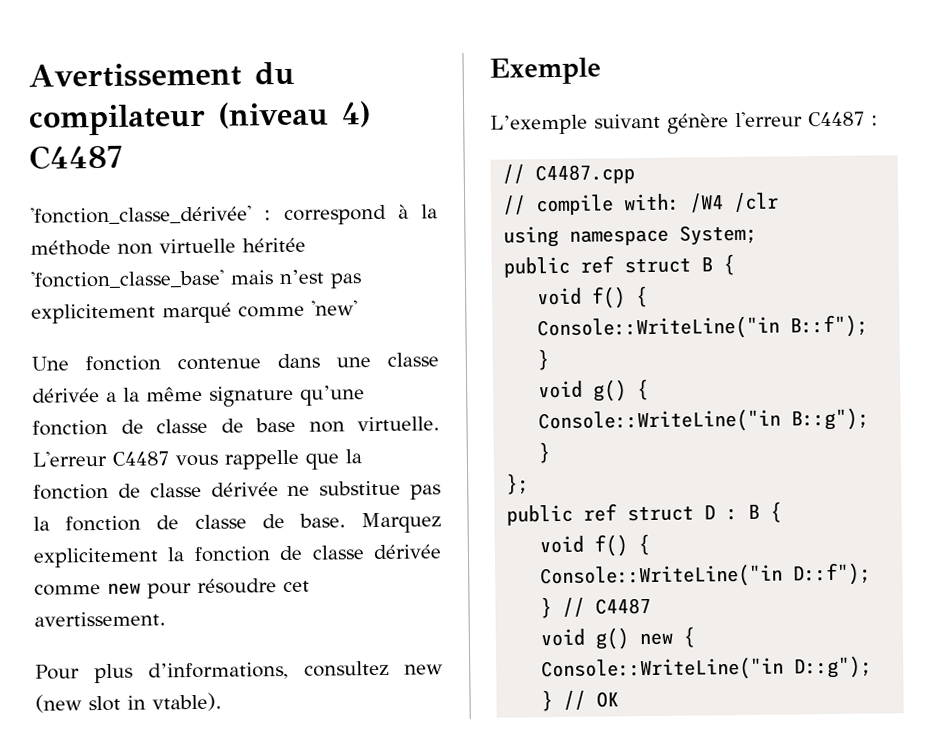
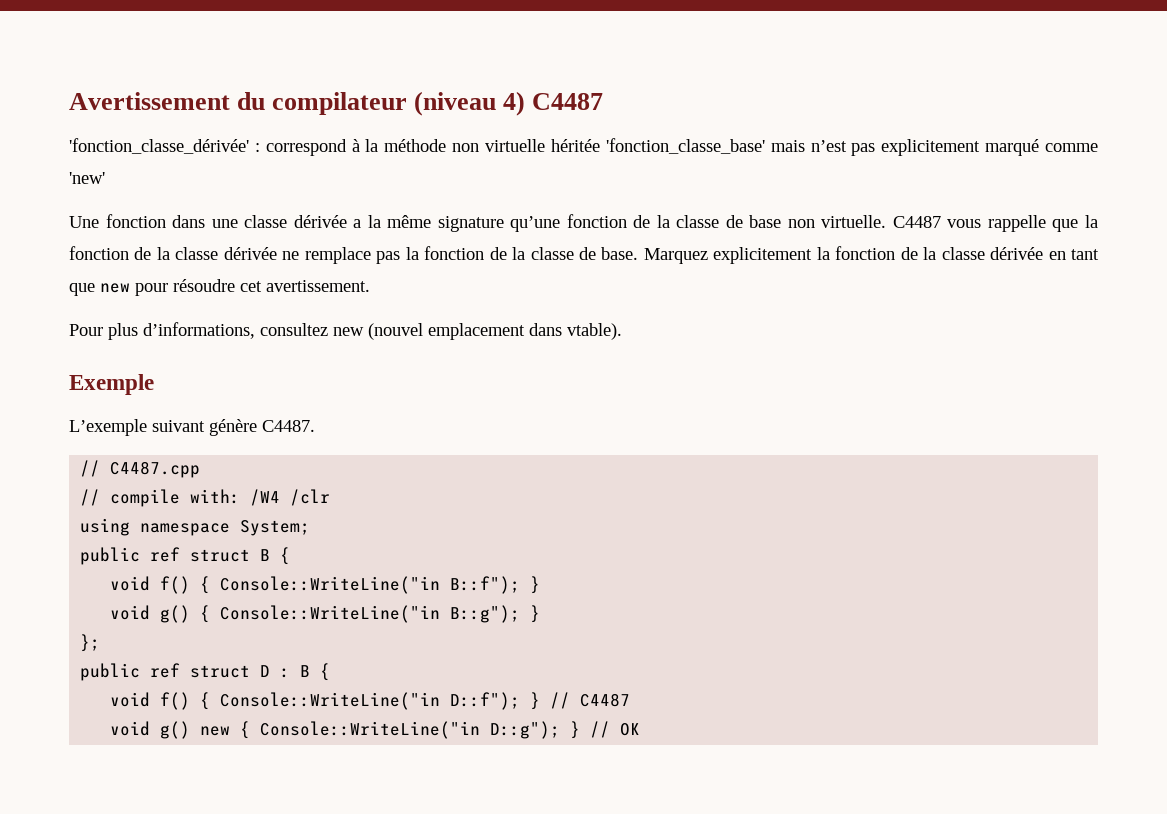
- Une fonction contenue dans une classe dérivée a la même signature qu’une fonction de classe de base non virtuelle.
+ Une fonction dans une classe dérivée a la même signature qu’une fonction de la classe de base non virtuelle.
- L'erreur C4487 vous rappelle que la fonction de classe dérivée ne substitue pas la fonction de classe de base.
+ C4487 vous rappelle que la fonction de la classe dérivée ne remplace pas la fonction de la classe de base.
- Marquez explicitement la fonction de classe dérivée comme new pour résoudre cet avertissement.
+ Marquez explicitement la fonction de la classe dérivée en tant que new pour résoudre cet avertissement.
- Pour plus d’informations, consultez new (new slot in vtable).
+ Pour plus d’informations, consultez new (nouvel emplacement dans vtable).
- L’exemple suivant génère l'erreur C4487 :
+ L’exemple suivant génère C4487.

